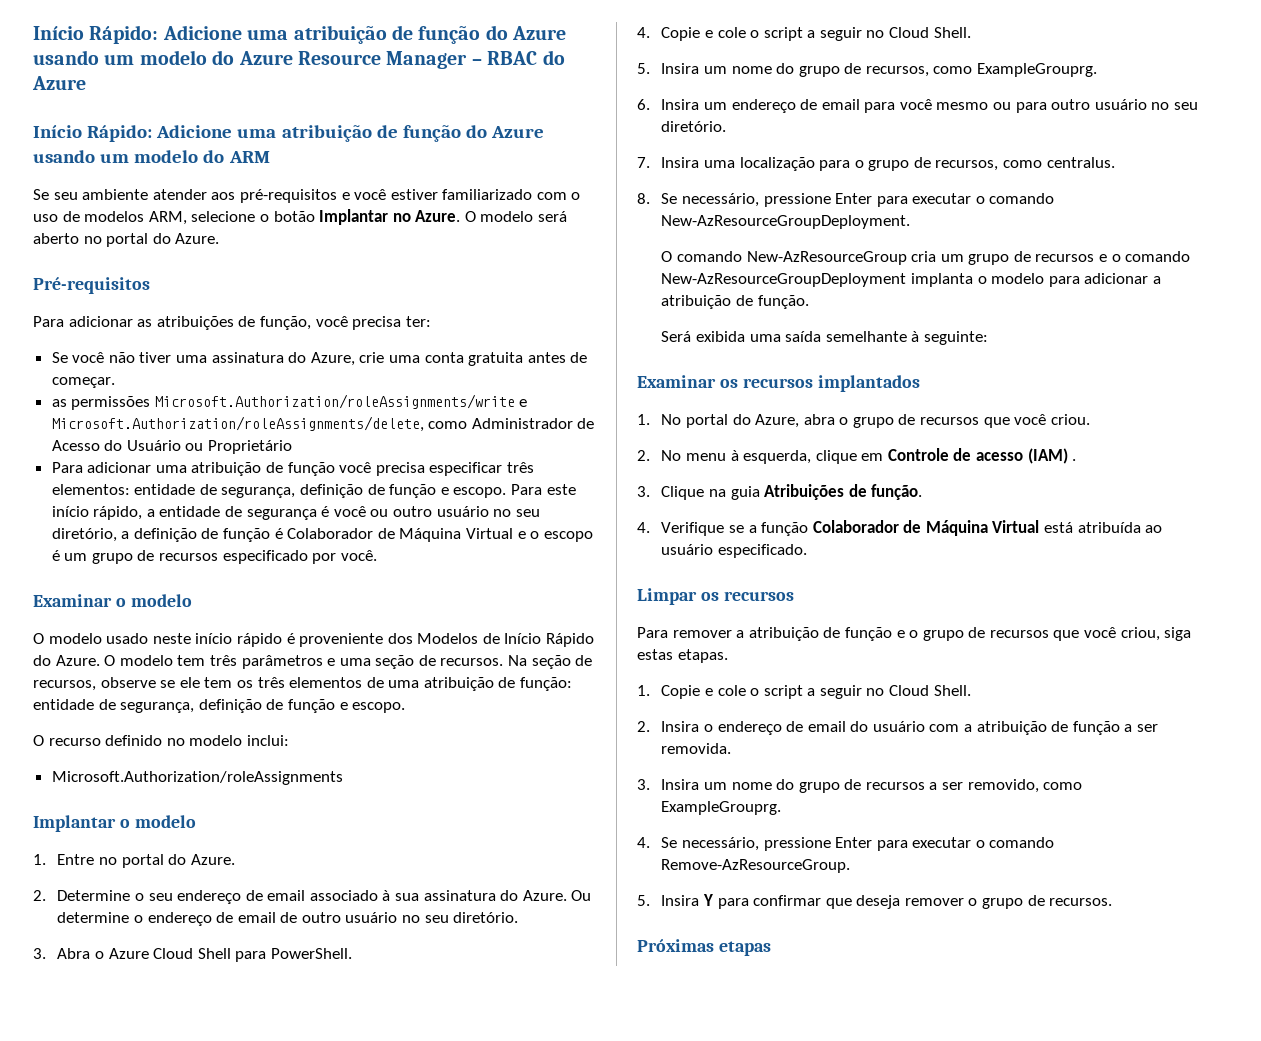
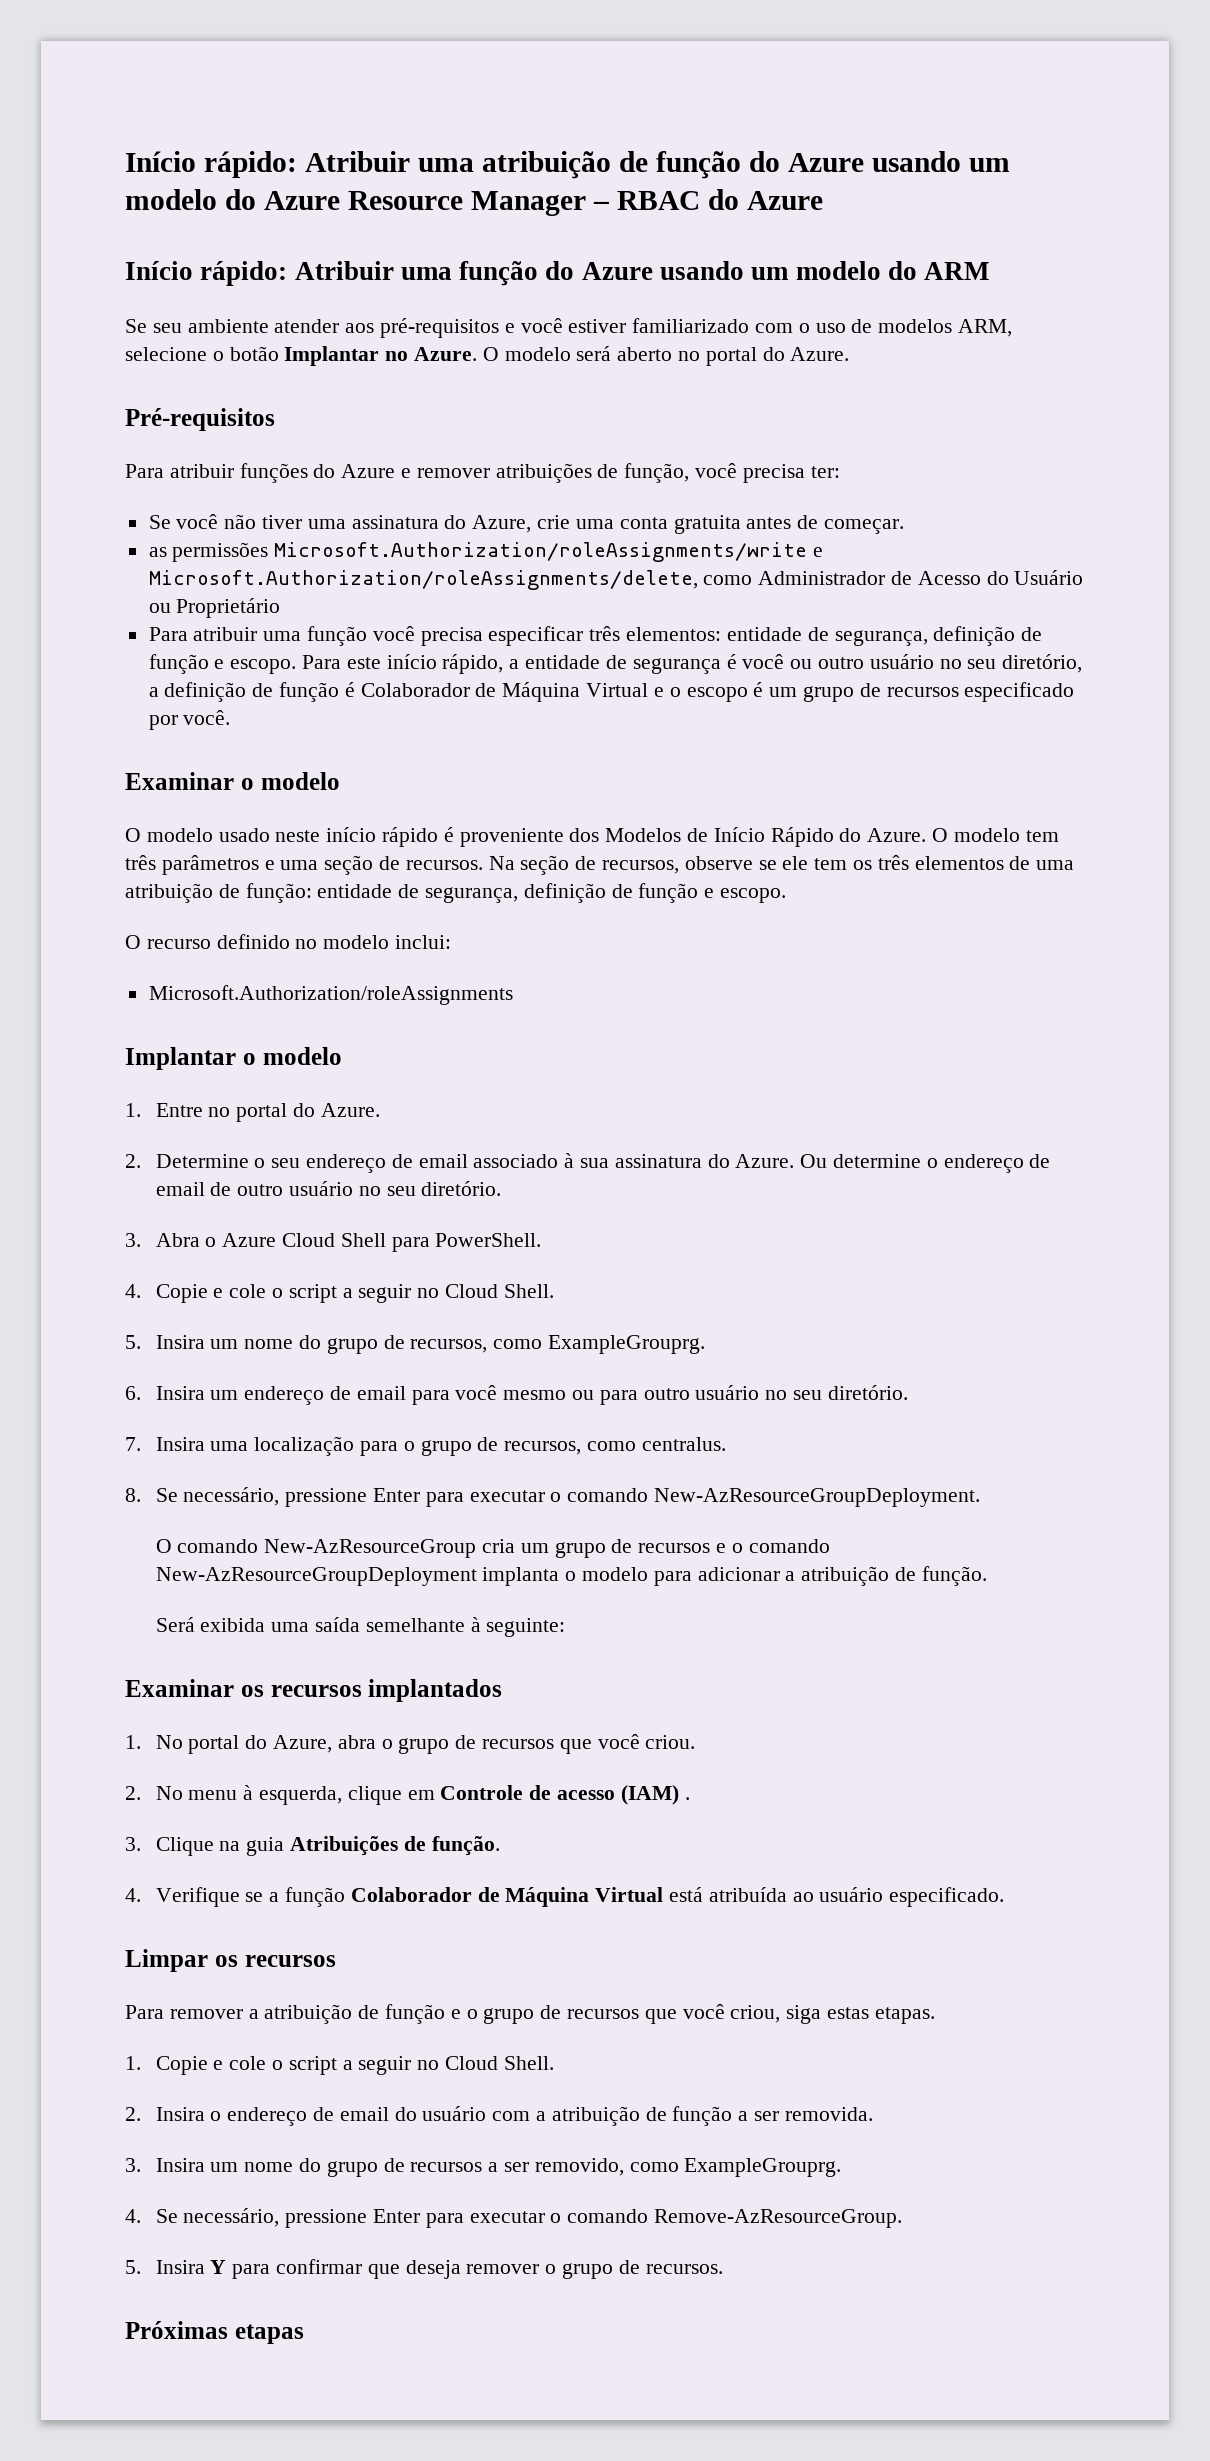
- Início Rápido: Adicione uma atribuição de função do Azure usando um modelo do Azure Resource Manager – RBAC do Azure
+ Início rápido: Atribuir uma atribuição de função do Azure usando um modelo do Azure Resource Manager – RBAC do Azure
- Início Rápido: Adicione uma atribuição de função do Azure usando um modelo do ARM
+ Início rápido: Atribuir uma função do Azure usando um modelo do ARM
- Para adicionar as atribuições de função, você precisa ter:
+ Para atribuir funções do Azure e remover atribuições de função, você precisa ter:
- Para adicionar uma atribuição de função você precisa especificar três elementos: entidade de segurança, definição de função e escopo.
+ Para atribuir uma função você precisa especificar três elementos: entidade de segurança, definição de função e escopo.

